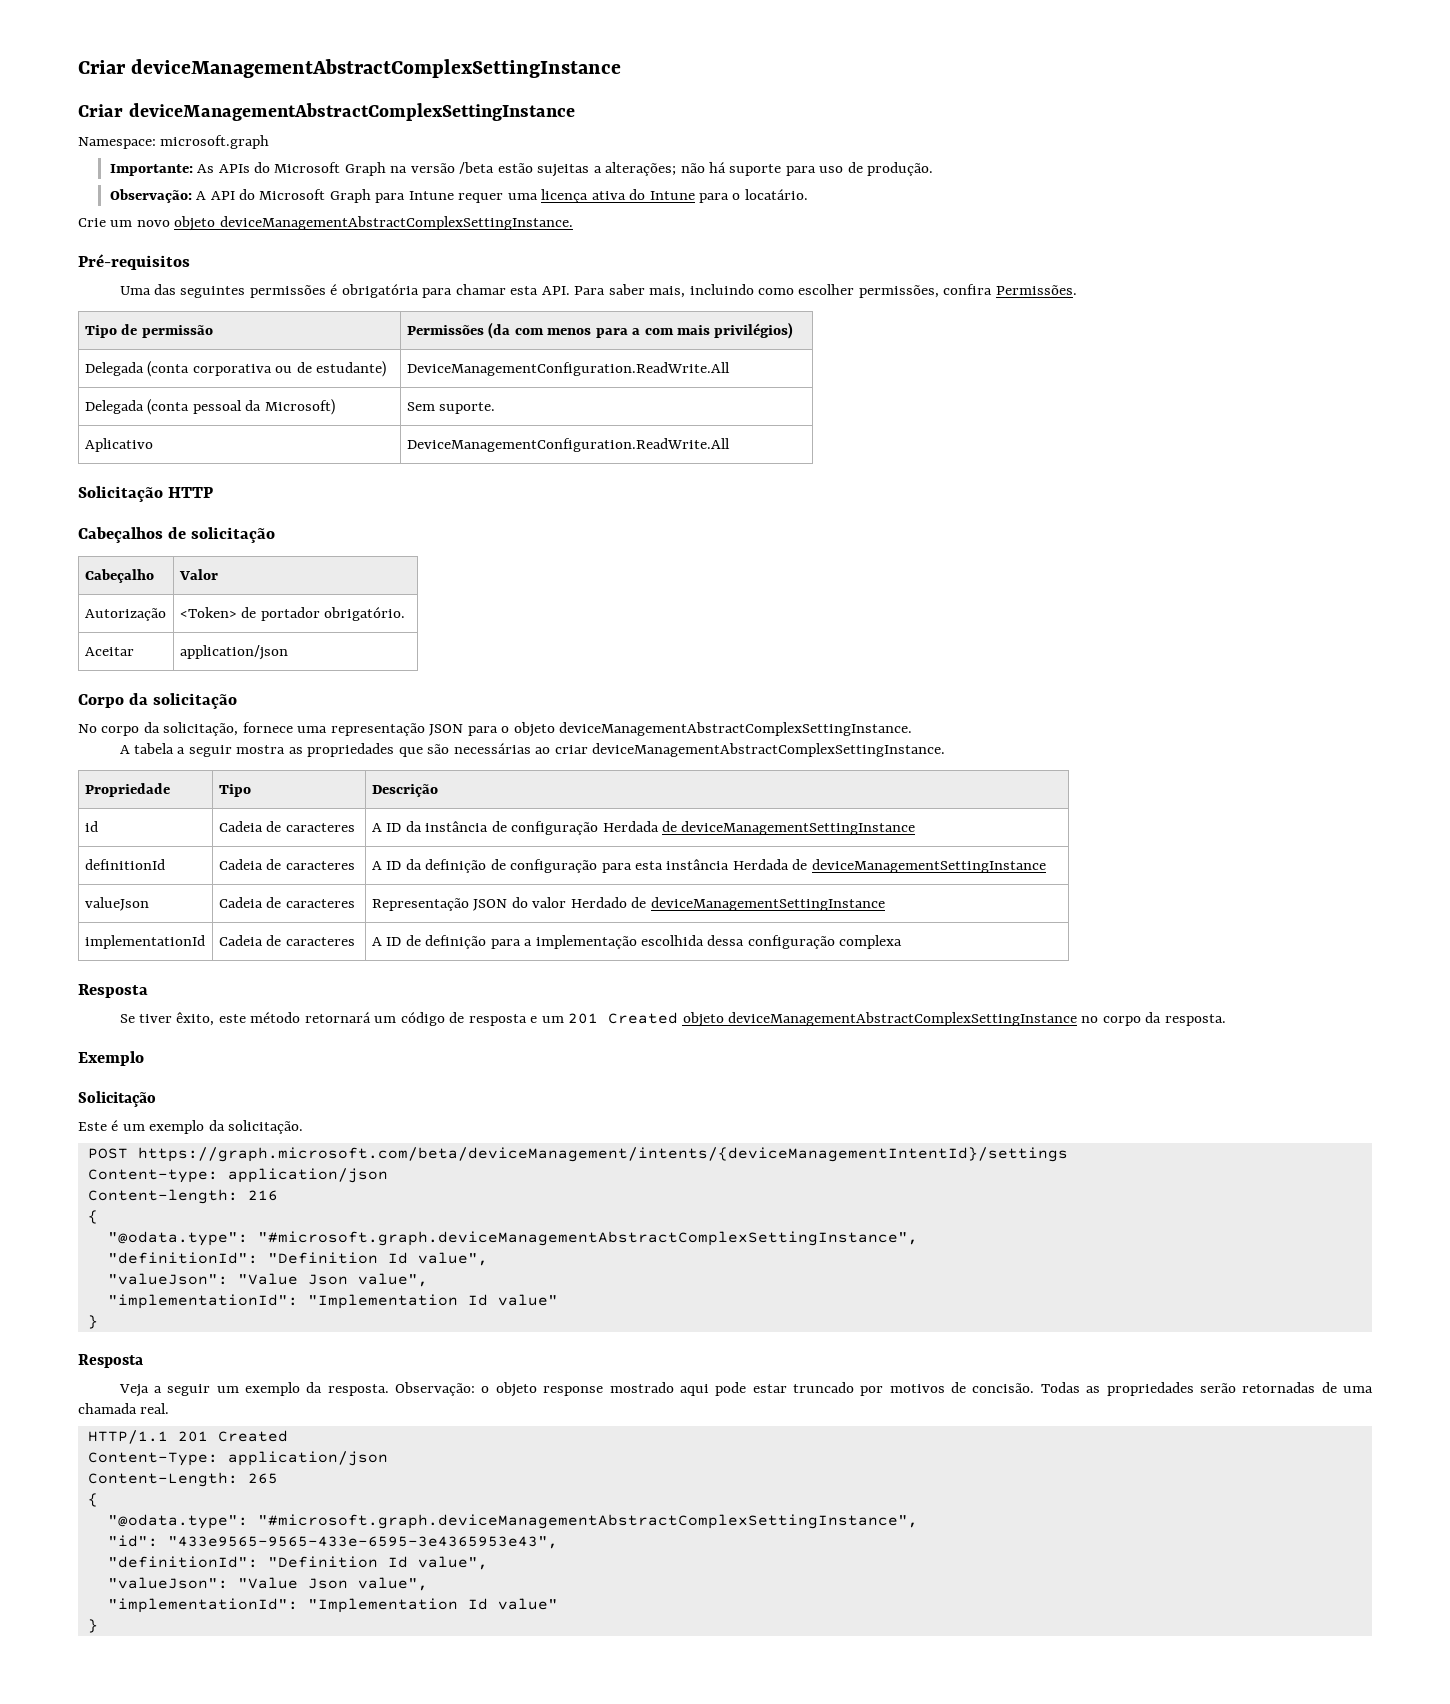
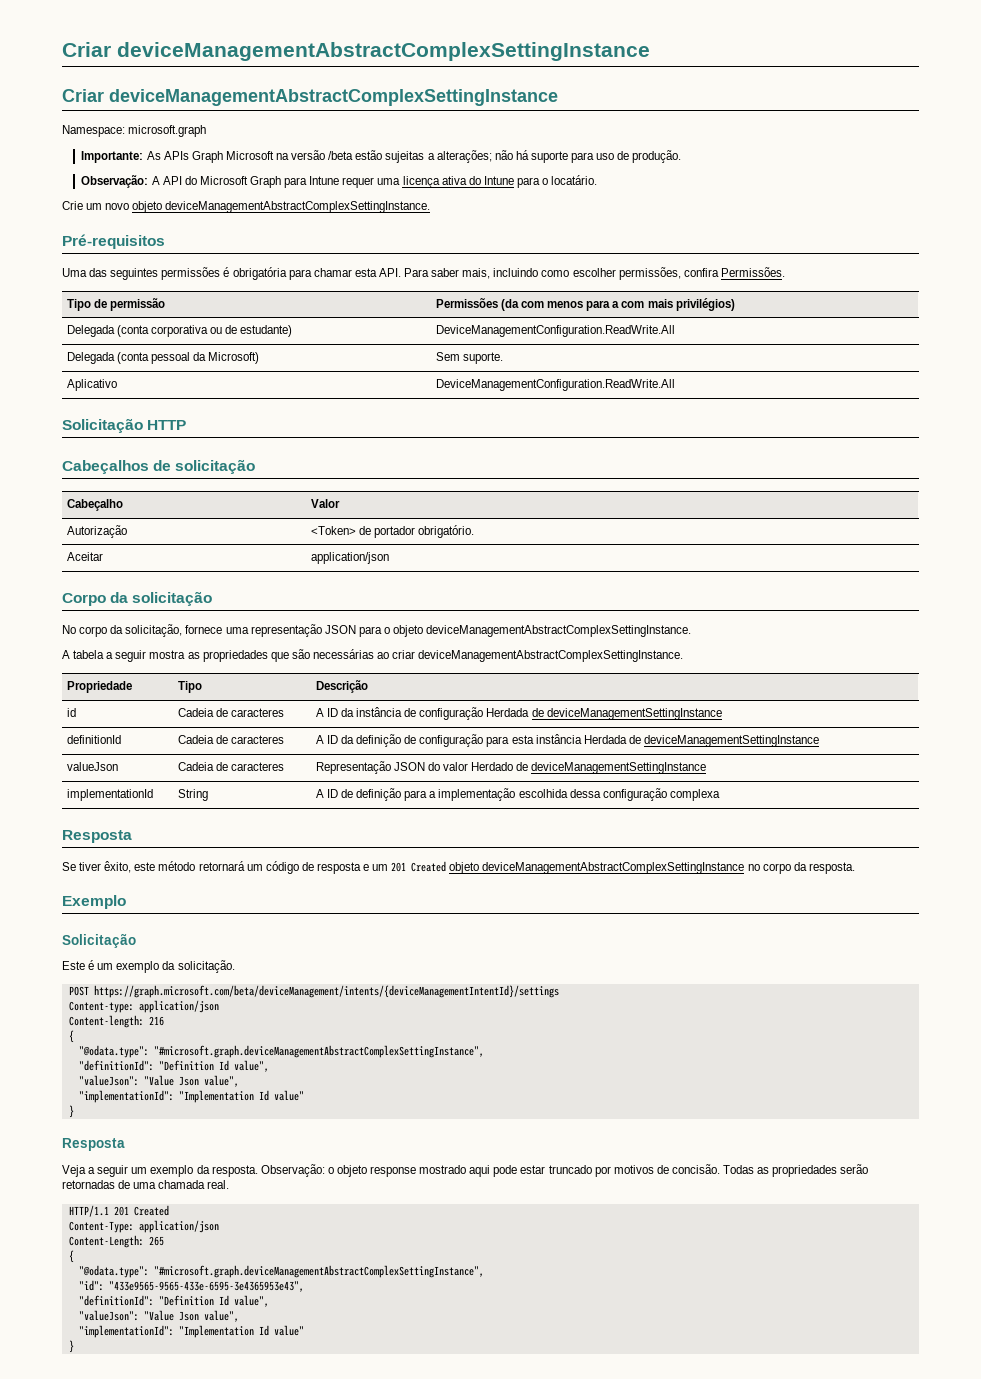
- Importante: As APIs do Microsoft Graph na versão /beta estão sujeitas a alterações; não há suporte para uso de produção.
+ Importante: As APIs Graph Microsoft na versão /beta estão sujeitas a alterações; não há suporte para uso de produção.
- implementationId | Cadeia de caracteres | A ID de definição para a implementação escolhida dessa configuração complexa
+ implementationId | String | A ID de definição para a implementação escolhida dessa configuração complexa

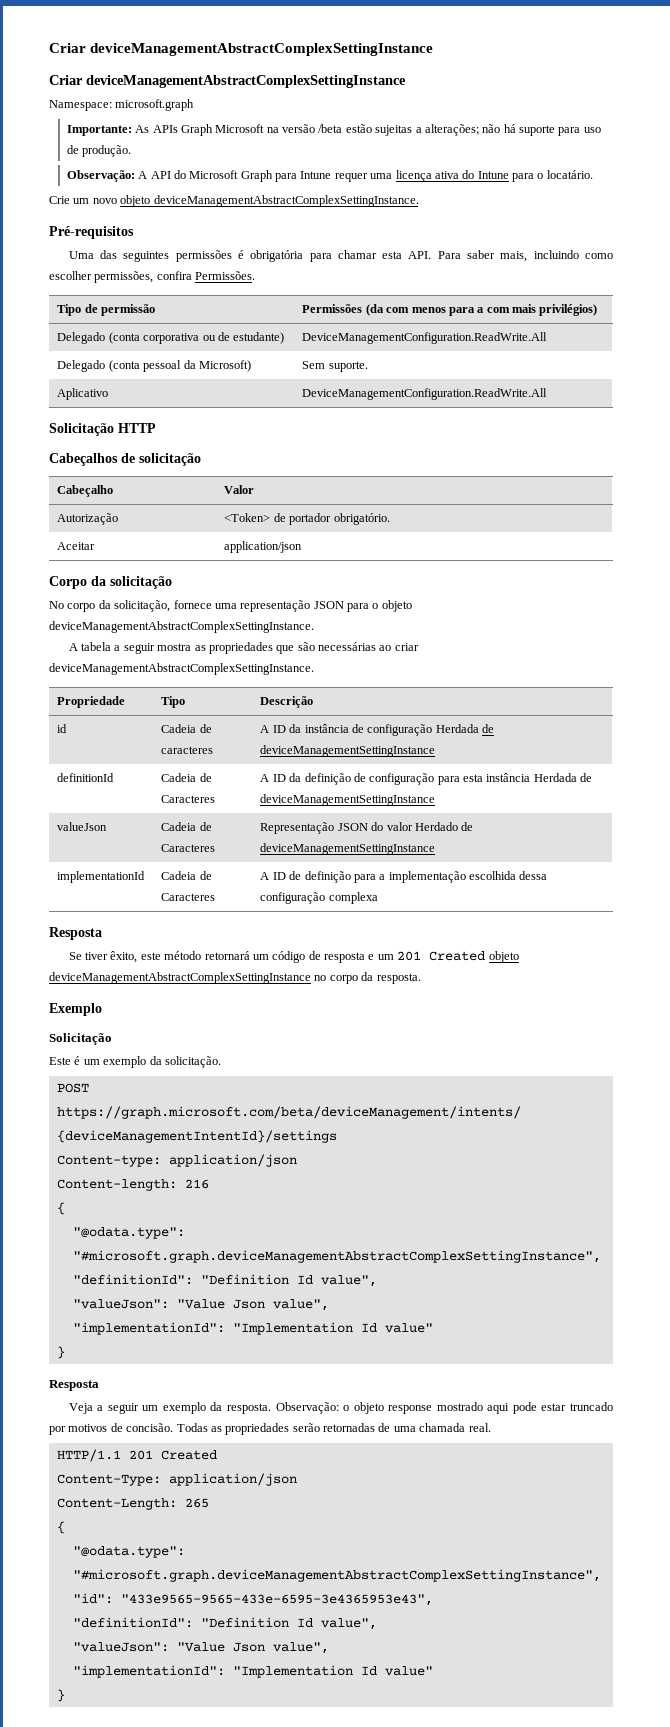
- Delegada (conta corporativa ou de estudante) | DeviceManagementConfiguration.ReadWrite.All
+ Delegado (conta corporativa ou de estudante) | DeviceManagementConfiguration.ReadWrite.All
- Delegada (conta pessoal da Microsoft) | Sem suporte.
+ Delegado (conta pessoal da Microsoft) | Sem suporte.
- definitionId | Cadeia de caracteres | A ID da definição de configuração para esta instância Herdada de deviceManagementSettingInstance
+ definitionId | Cadeia de Caracteres | A ID da definição de configuração para esta instância Herdada de deviceManagementSettingInstance
- valueJson | Cadeia de caracteres | Representação JSON do valor Herdado de deviceManagementSettingInstance
+ valueJson | Cadeia de Caracteres | Representação JSON do valor Herdado de deviceManagementSettingInstance
- implementationId | String | A ID de definição para a implementação escolhida dessa configuração complexa
+ implementationId | Cadeia de Caracteres | A ID de definição para a implementação escolhida dessa configuração complexa

